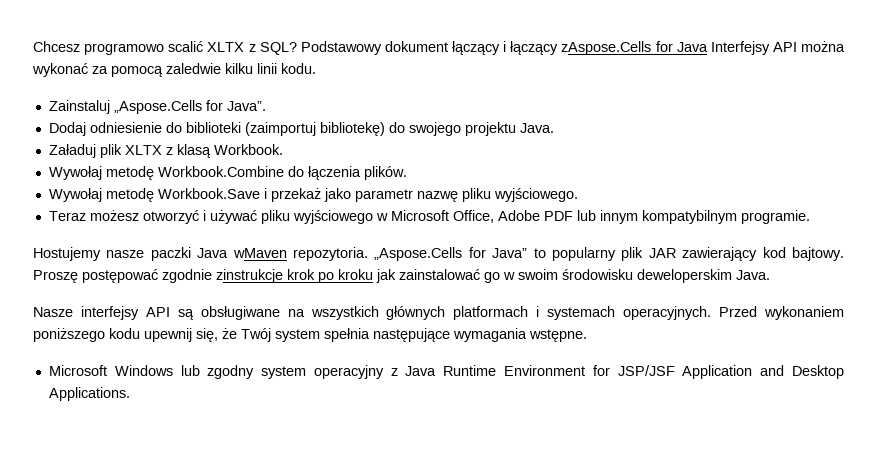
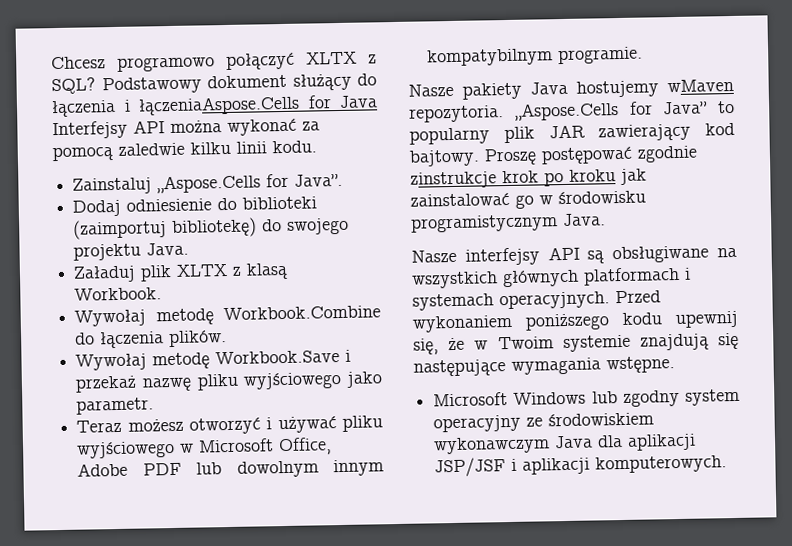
- Chcesz programowo scalić XLTX z SQL?
+ Chcesz programowo połączyć XLTX z SQL?
- Podstawowy dokument łączący i łączący zAspose.Cells for Java Interfejsy API można wykonać za pomocą zaledwie kilku linii kodu.
+ Podstawowy dokument służący do łączenia i łączeniaAspose.Cells for Java Interfejsy API można wykonać za pomocą zaledwie kilku linii kodu.
- Wywołaj metodę Workbook.Save i przekaż jako parametr nazwę pliku wyjściowego.
+ Wywołaj metodę Workbook.Save i przekaż nazwę pliku wyjściowego jako parametr.
- Teraz możesz otworzyć i używać pliku wyjściowego w Microsoft Office, Adobe PDF lub innym kompatybilnym programie.
+ Teraz możesz otworzyć i używać pliku wyjściowego w Microsoft Office, Adobe PDF lub dowolnym innym kompatybilnym programie.
- Hostujemy nasze paczki Java wMaven repozytoria.
+ Nasze pakiety Java hostujemy wMaven repozytoria.
- Proszę postępować zgodnie zinstrukcje krok po kroku jak zainstalować go w swoim środowisku deweloperskim Java.
+ Proszę postępować zgodnie zinstrukcje krok po kroku jak zainstalować go w środowisku programistycznym Java.
- Przed wykonaniem poniższego kodu upewnij się, że Twój system spełnia następujące wymagania wstępne.
+ Przed wykonaniem poniższego kodu upewnij się, że w Twoim systemie znajdują się następujące wymagania wstępne.
- Microsoft Windows lub zgodny system operacyjny z Java Runtime Environment for JSP/JSF Application and Desktop Applications.
+ Microsoft Windows lub zgodny system operacyjny ze środowiskiem wykonawczym Java dla aplikacji JSP/JSF i aplikacji komputerowych.

